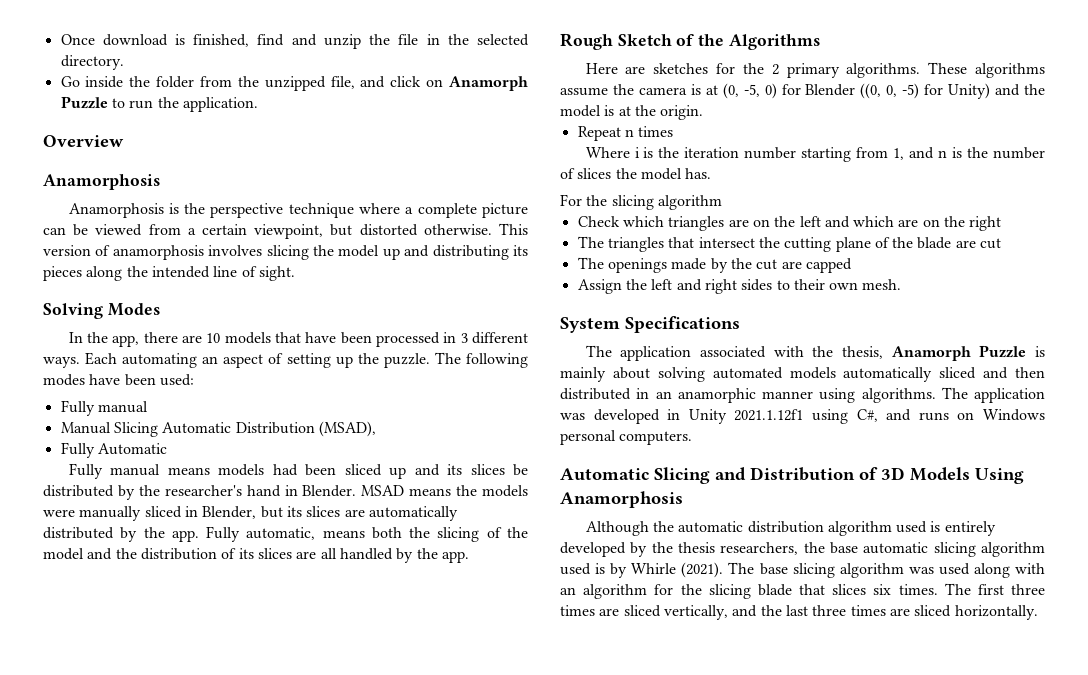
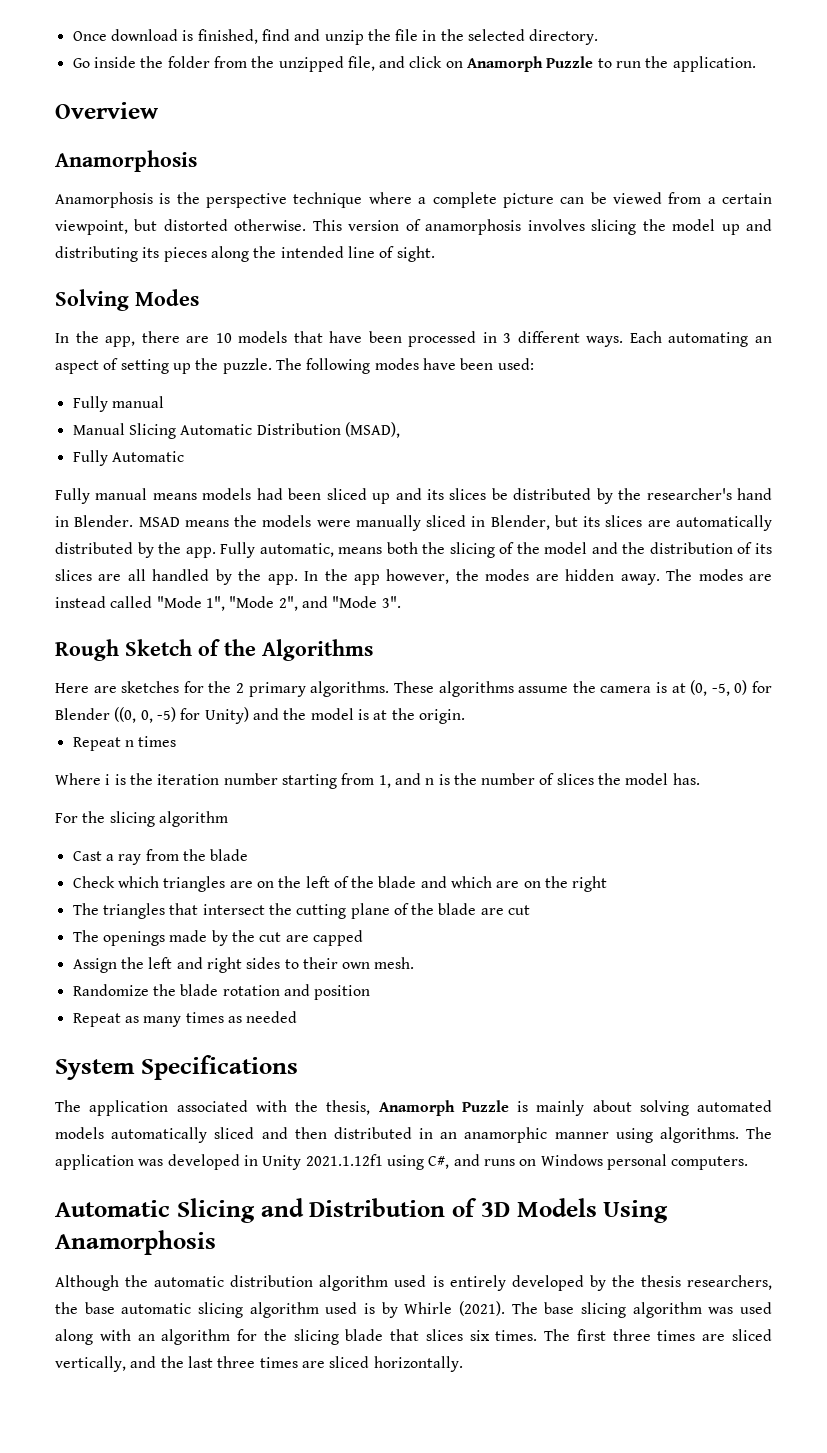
+ In the app however, the modes are hidden away. The modes are instead called "Mode 1", "Mode 2", and "Mode 3".
+ Cast a ray from the blade
- Check which triangles are on the left and which are on the right
+ Check which triangles are on the left of the blade and which are on the right
+ Randomize the blade rotation and position
+ Repeat as many times as needed

